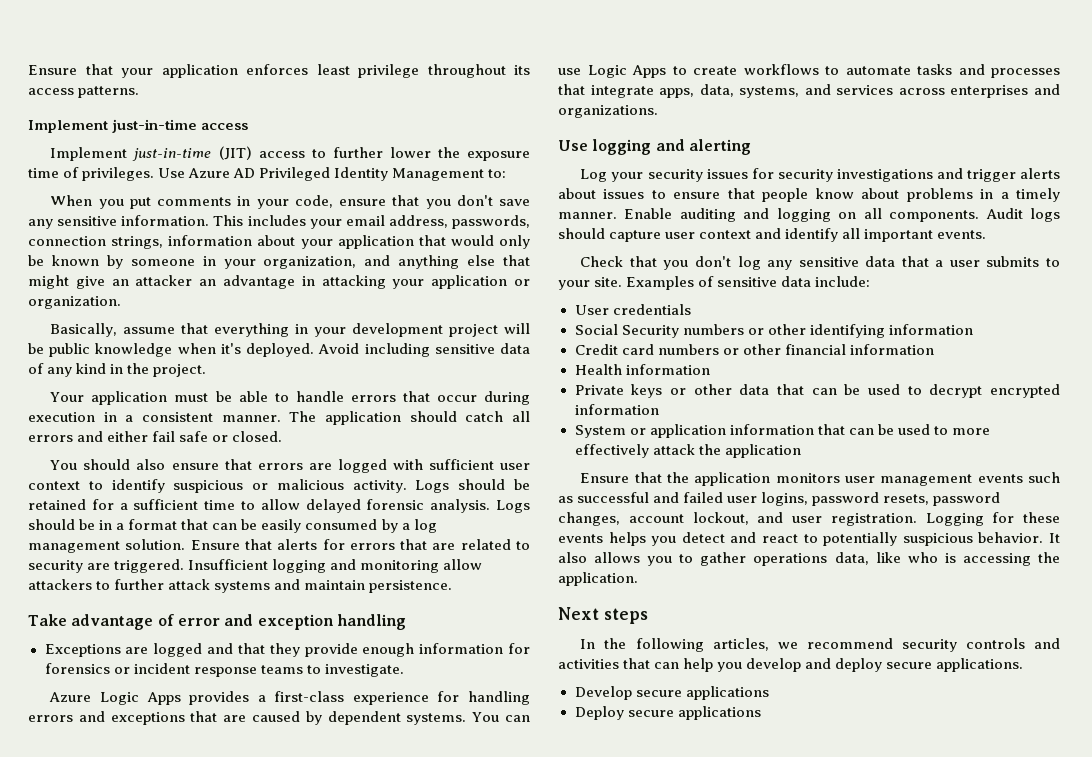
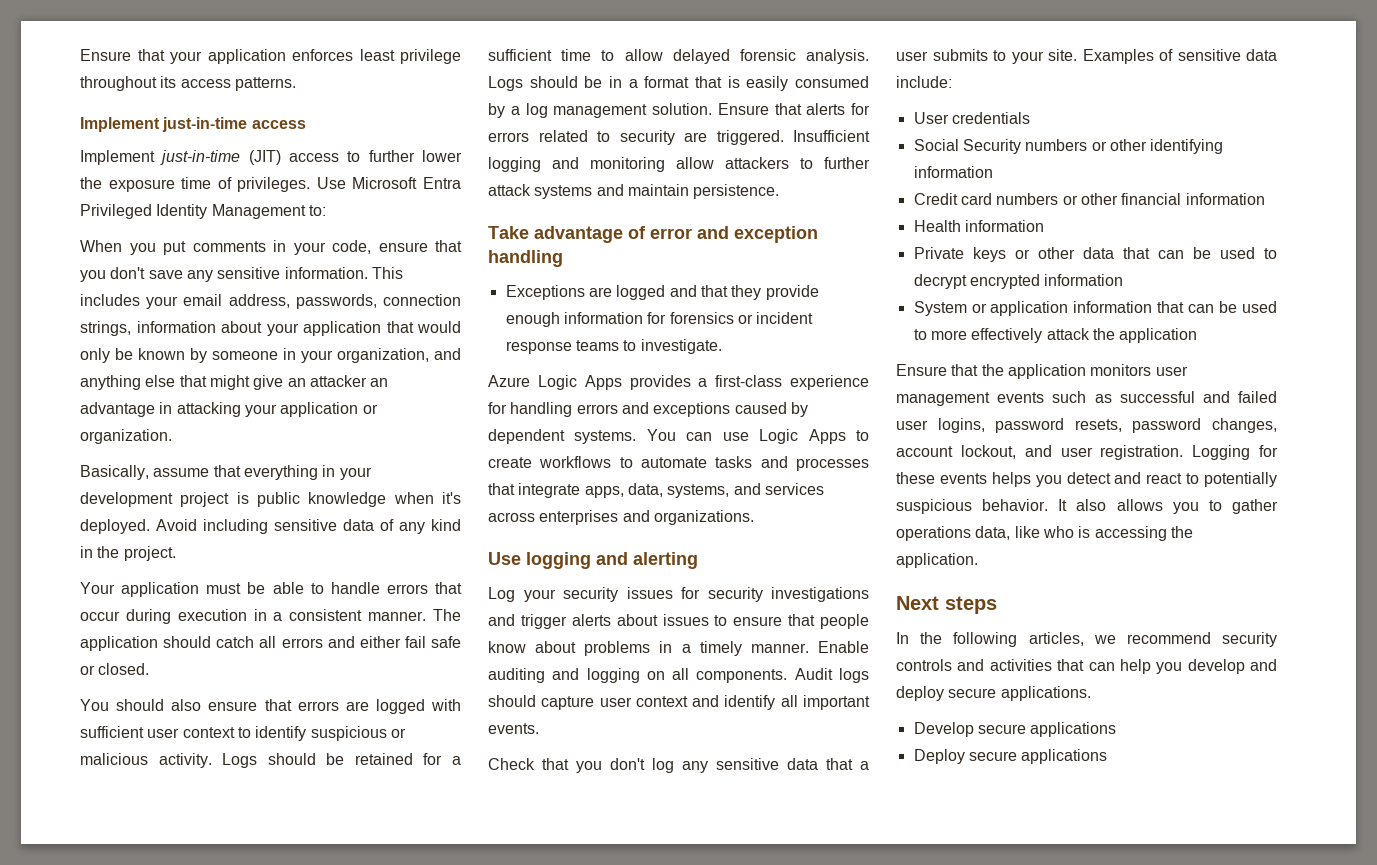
- Use Azure AD Privileged Identity Management to:
+ Use Microsoft Entra Privileged Identity Management to:
- Basically, assume that everything in your development project will be public knowledge when it's deployed.
+ Basically, assume that everything in your development project is public knowledge when it's deployed.
- Logs should be in a format that can be easily consumed by a log management solution.
+ Logs should be in a format that is easily consumed by a log management solution.
- Ensure that alerts for errors that are related to security are triggered.
+ Ensure that alerts for errors related to security are triggered.
- Azure Logic Apps provides a first-class experience for handling errors and exceptions that are caused by dependent systems.
+ Azure Logic Apps provides a first-class experience for handling errors and exceptions caused by dependent systems.

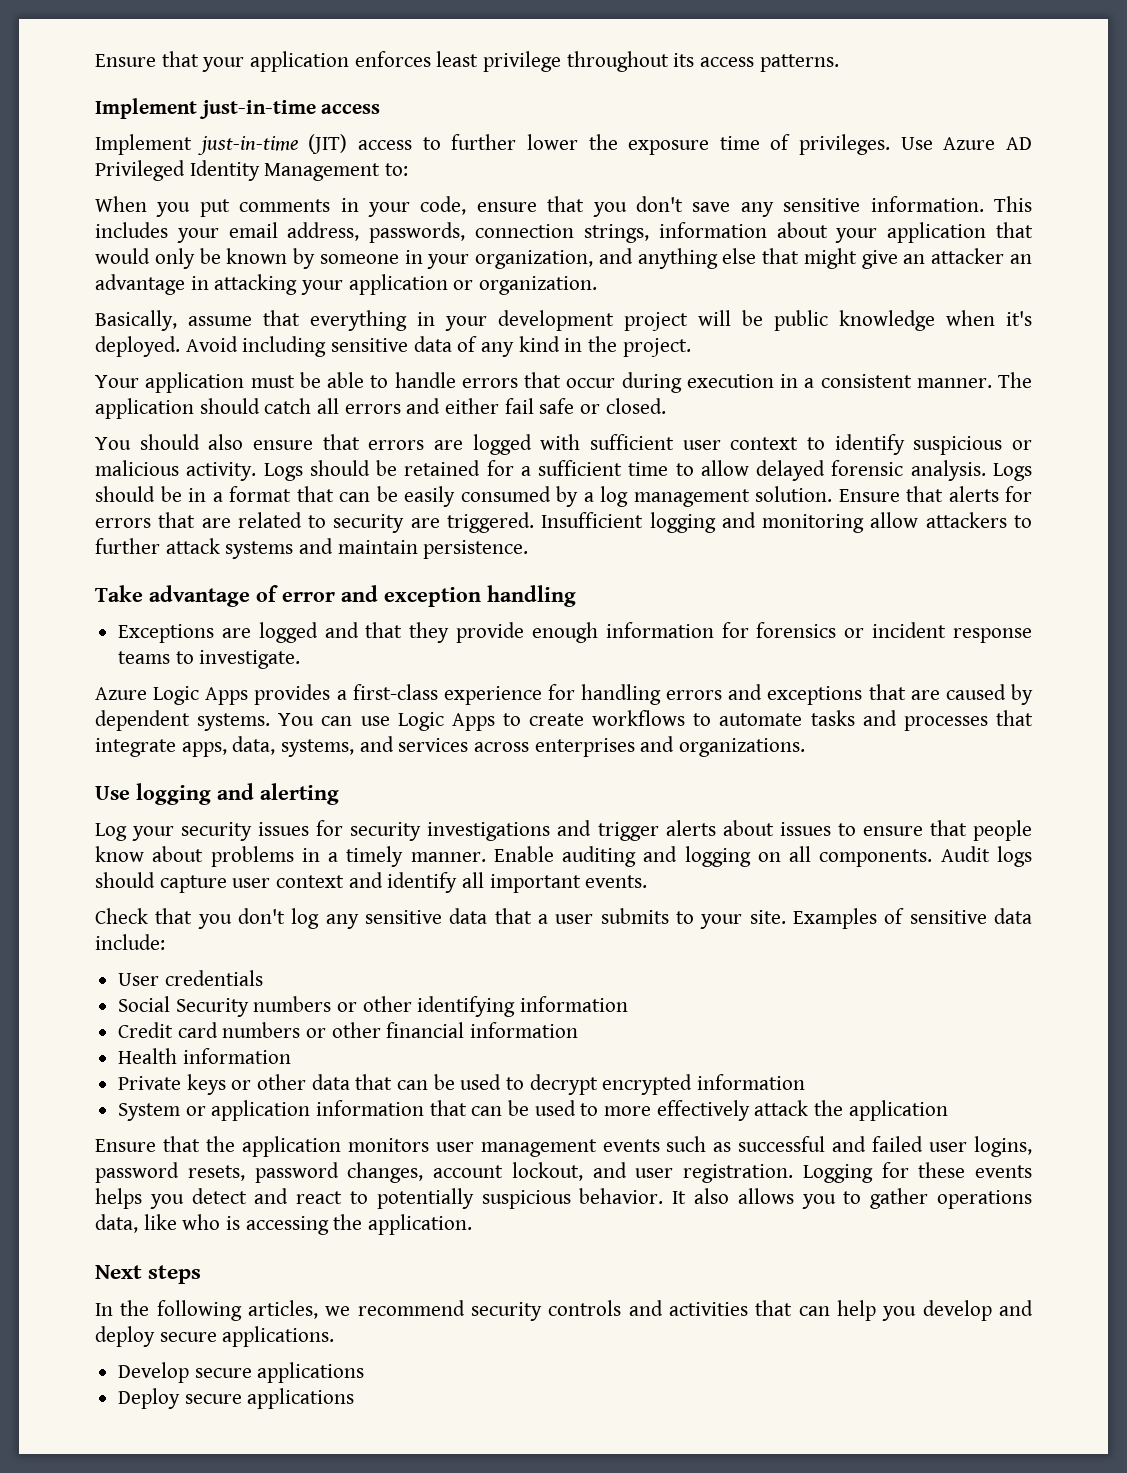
- Use Microsoft Entra Privileged Identity Management to:
+ Use Azure AD Privileged Identity Management to:
- Basically, assume that everything in your development project is public knowledge when it's deployed.
+ Basically, assume that everything in your development project will be public knowledge when it's deployed.
- Logs should be in a format that is easily consumed by a log management solution.
+ Logs should be in a format that can be easily consumed by a log management solution.
- Ensure that alerts for errors related to security are triggered.
+ Ensure that alerts for errors that are related to security are triggered.
- Azure Logic Apps provides a first-class experience for handling errors and exceptions caused by dependent systems.
+ Azure Logic Apps provides a first-class experience for handling errors and exceptions that are caused by dependent systems.

